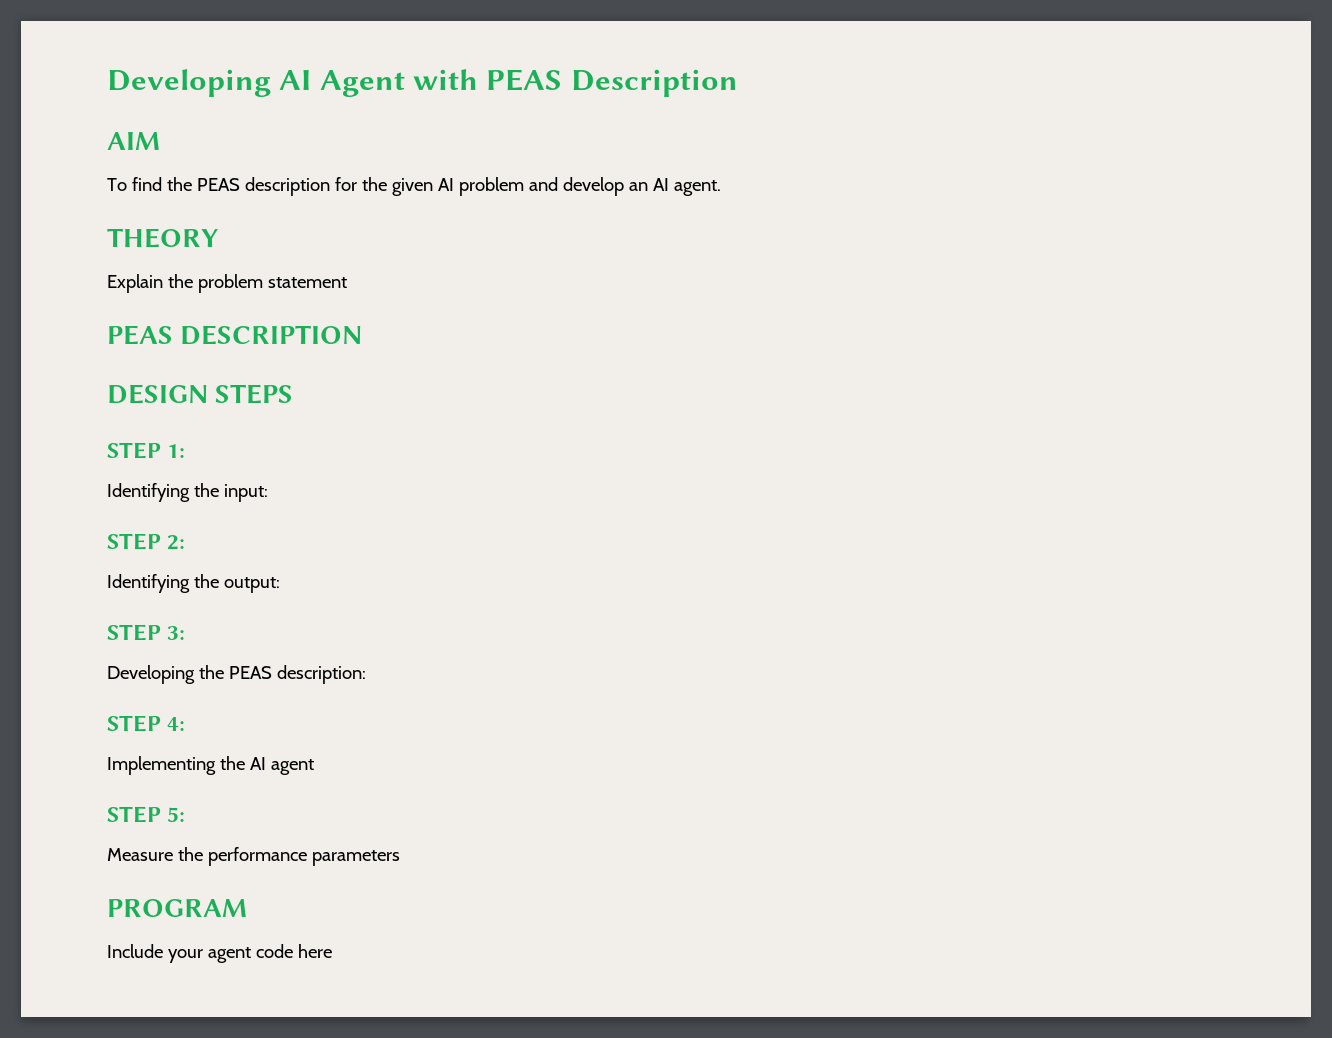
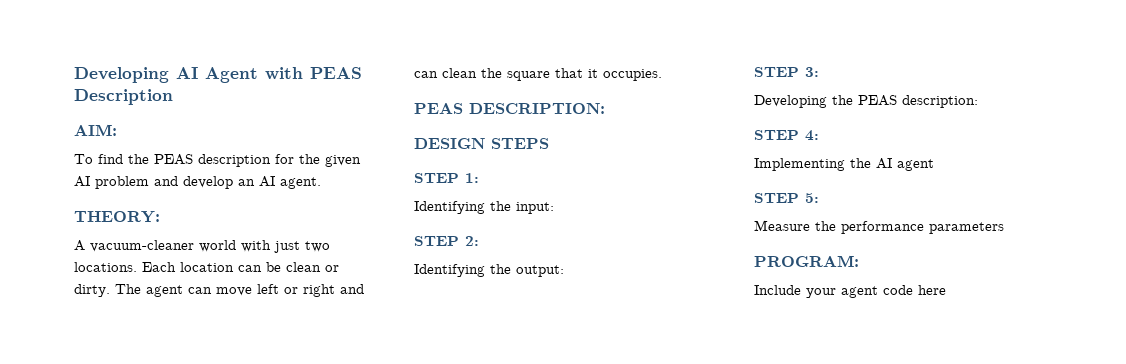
- AIM
+ AIM:
- THEORY
- Explain the problem statement
- PEAS DESCRIPTION
+ THEORY:
+ A vacuum-cleaner world with just two locations. Each location can be clean or dirty. The agent can move left or right and can clean the square that it occupies.
+ PEAS DESCRIPTION:
- PROGRAM
+ PROGRAM:

